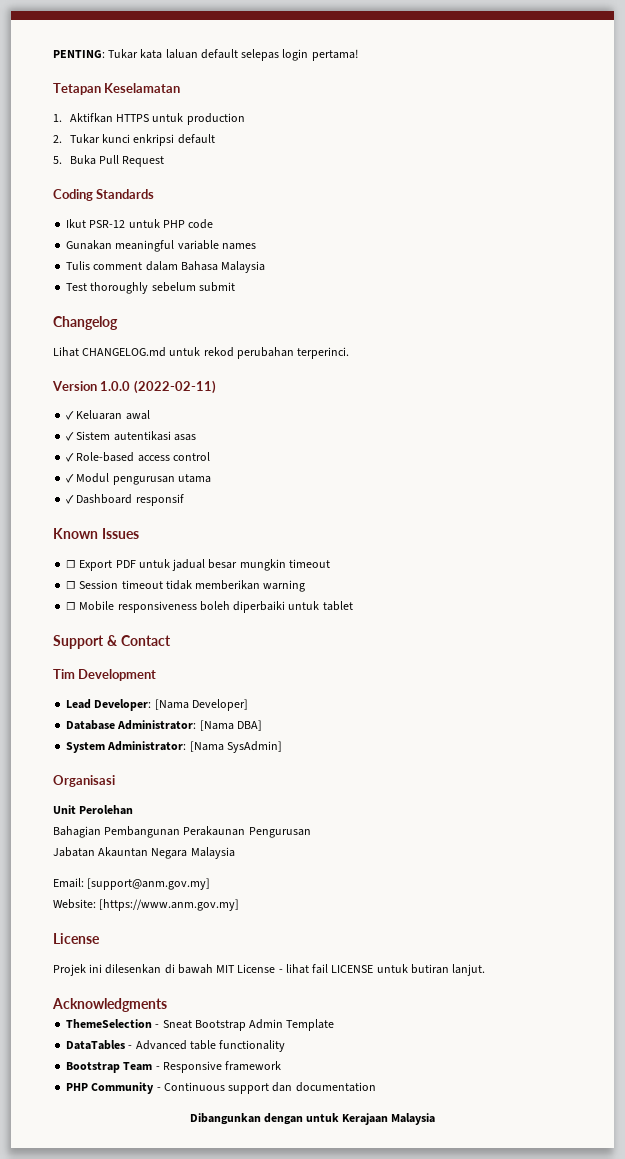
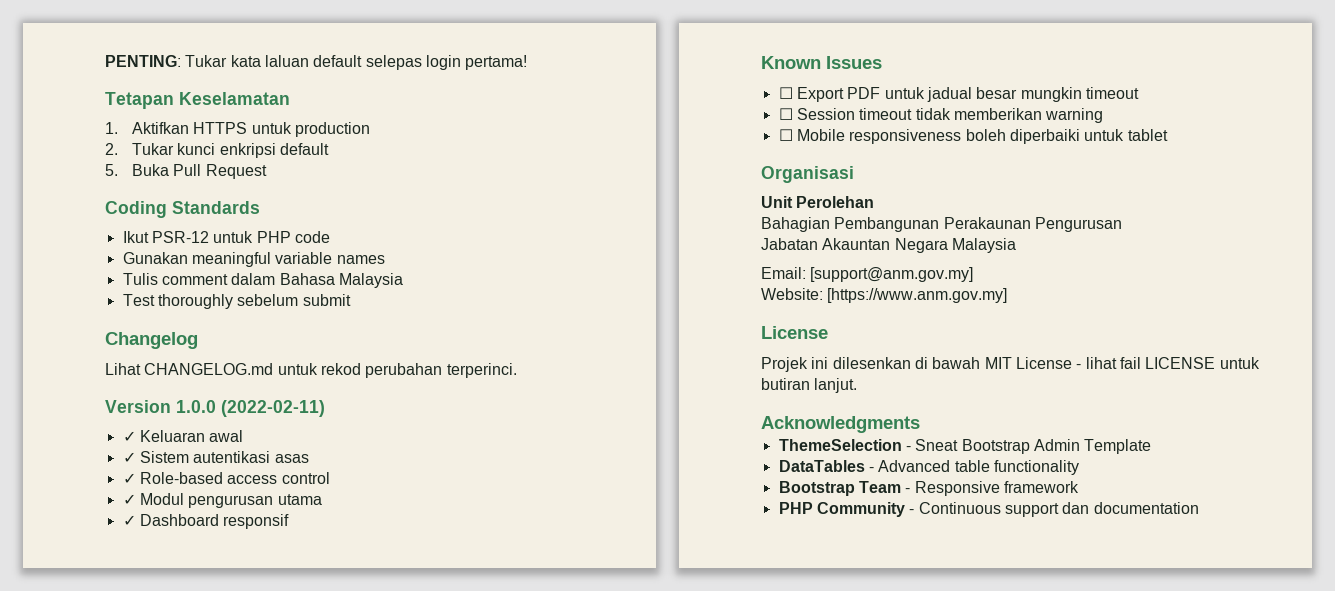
- Support & Contact
- Tim Development
- Lead Developer: [Nama Developer]
- Database Administrator: [Nama DBA]
- System Administrator: [Nama SysAdmin]
- Dibangunkan dengan untuk Kerajaan Malaysia

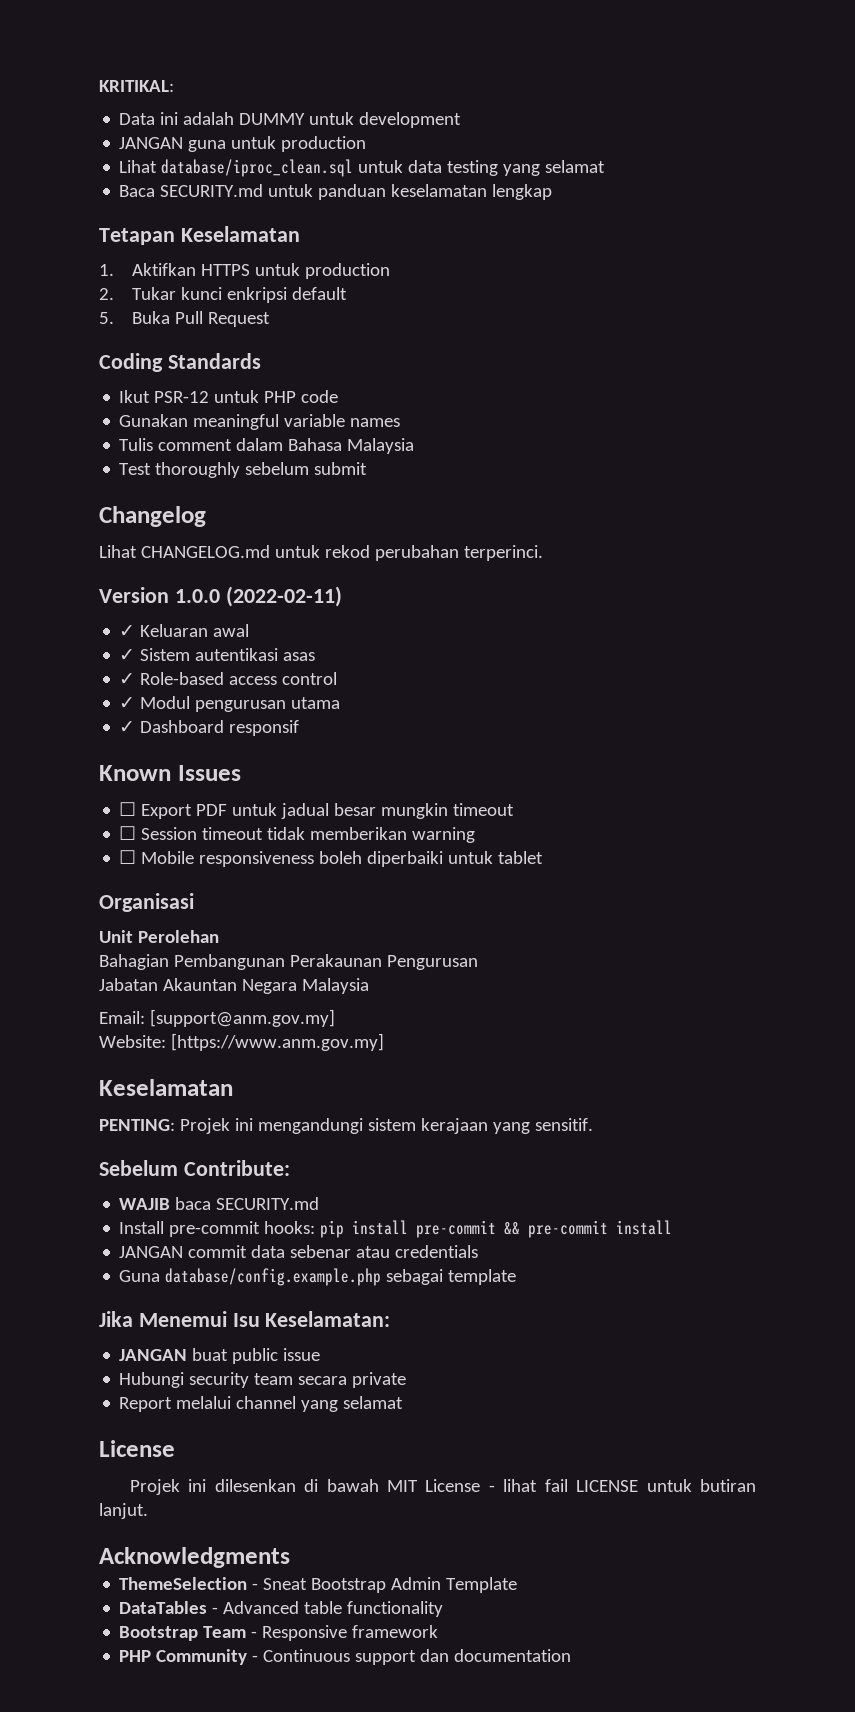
- PENTING: Tukar kata laluan default selepas login pertama!
+ KRITIKAL:
+ Data ini adalah DUMMY untuk development
+ JANGAN guna untuk production
+ Lihat database/iproc_clean.sql untuk data testing yang selamat
+ Baca SECURITY.md untuk panduan keselamatan lengkap
  Website: [https://www.anm.gov.my]
+ Keselamatan
+ PENTING: Projek ini mengandungi sistem kerajaan yang sensitif.
+ Sebelum Contribute:
+ WAJIB baca SECURITY.md
+ Install pre-commit hooks: pip install pre-commit && pre-commit install
+ JANGAN commit data sebenar atau credentials
+ Guna database/config.example.php sebagai template
+ Jika Menemui Isu Keselamatan:
+ JANGAN buat public issue
+ Hubungi security team secara private
+ Report melalui channel yang selamat

